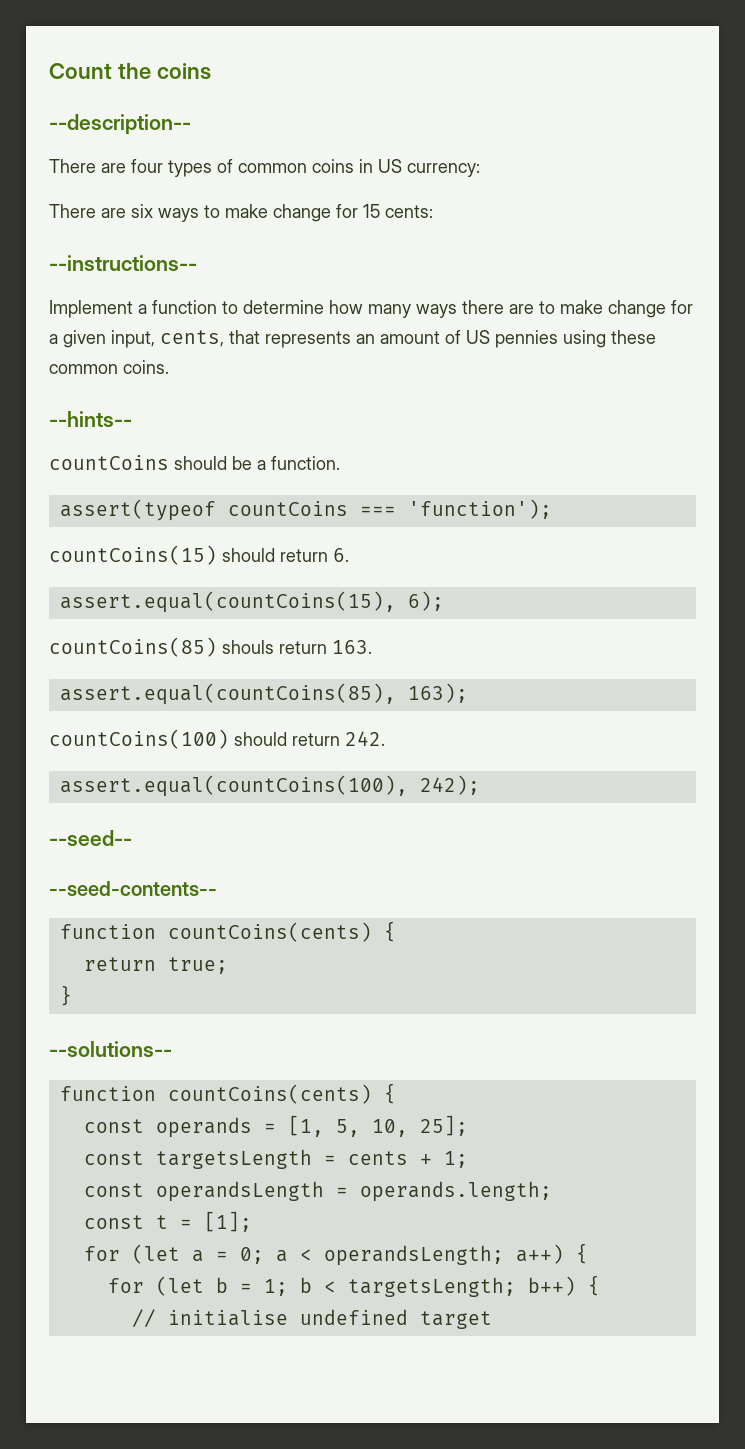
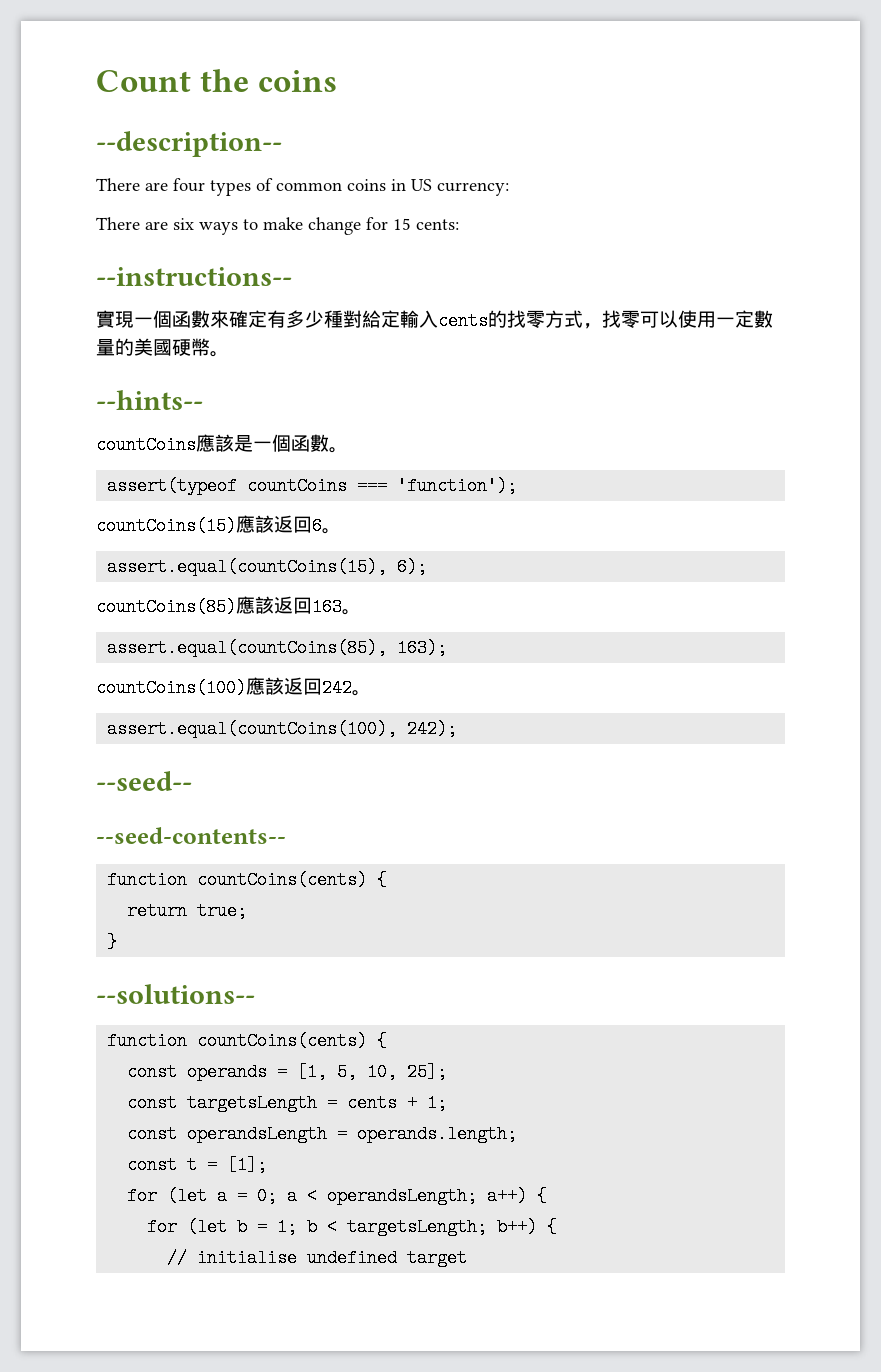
- Implement a function to determine how many ways there are to make change for a given input, cents, that represents an amount of US pennies using these common coins.
+ 實現一個函數來確定有多少種對給定輸入cents的找零方式，找零可以使用一定數量的美國硬幣。
  --hints--
- countCoins should be a function.
+ countCoins應該是一個函數。
- countCoins(15) should return 6.
+ countCoins(15)應該返回6。
- countCoins(85) shouls return 163.
+ countCoins(85)應該返回163。
- countCoins(100) should return 242.
+ countCoins(100)應該返回242。

